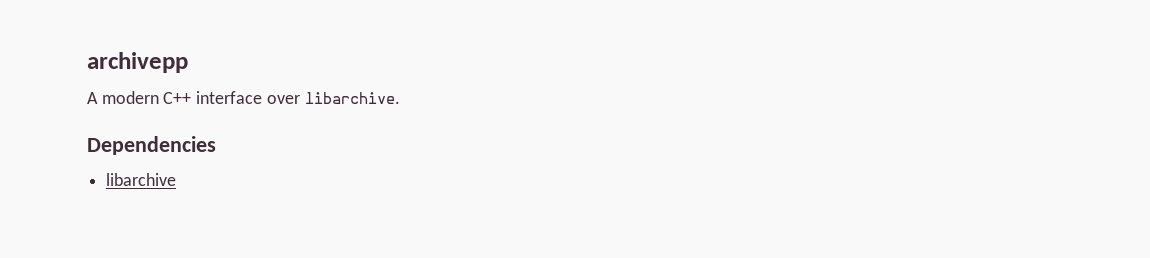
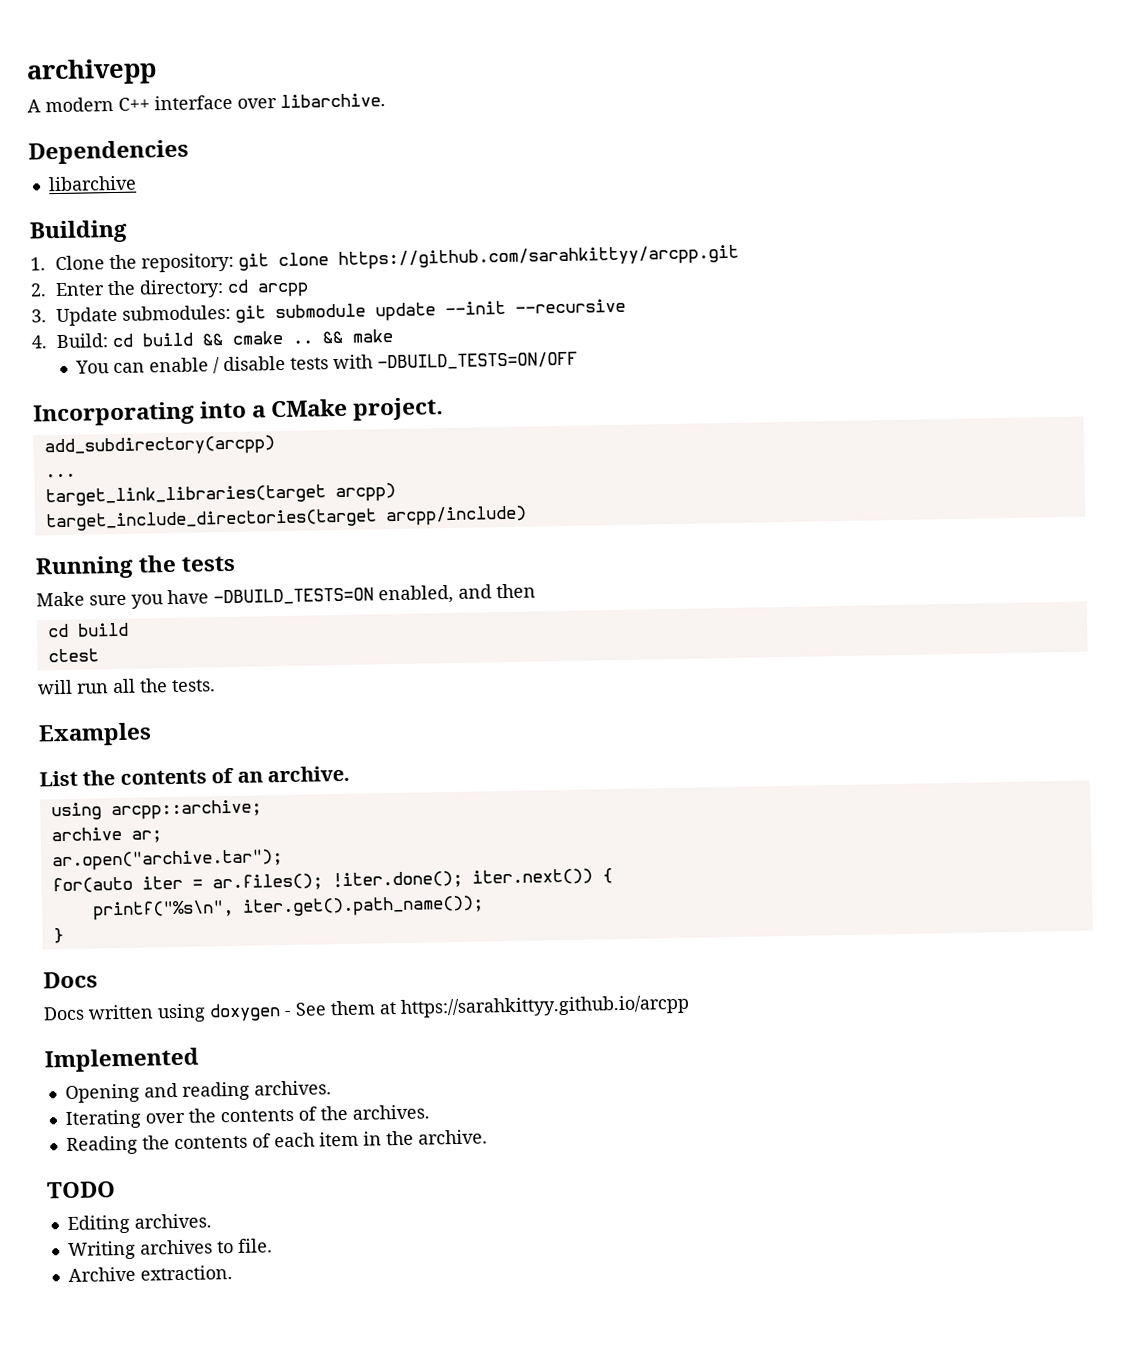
+ Building
+ 1. Clone the repository: git clone https://github.com/sarahkittyy/arcpp.git
+ 2. Enter the directory: cd arcpp
+ 3. Update submodules: git submodule update --init --recursive
+ 4. Build: cd build && cmake .. && make
+ You can enable / disable tests with -DBUILD_TESTS=ON/OFF
+ Incorporating into a CMake project.
+ add_subdirectory(arcpp)
+ ...
+ target_link_libraries(target arcpp)
+ target_include_directories(target arcpp/include)
+ Running the tests
+ Make sure you have -DBUILD_TESTS=ON enabled, and then
+ cd build
+ ctest
+ will run all the tests.
+ Examples
+ List the contents of an archive.
+ using arcpp::archive;
+ archive ar;
+ ar.open("archive.tar");
+ for(auto iter = ar.files(); !iter.done(); iter.next()) {
+ printf("%s\n", iter.get().path_name());
+ }
+ Docs
+ Docs written using doxygen - See them at https://sarahkittyy.github.io/arcpp
+ Implemented
+ Opening and reading archives.
+ Iterating over the contents of the archives.
+ Reading the contents of each item in the archive.
+ TODO
+ Editing archives.
+ Writing archives to file.
+ Archive extraction.

